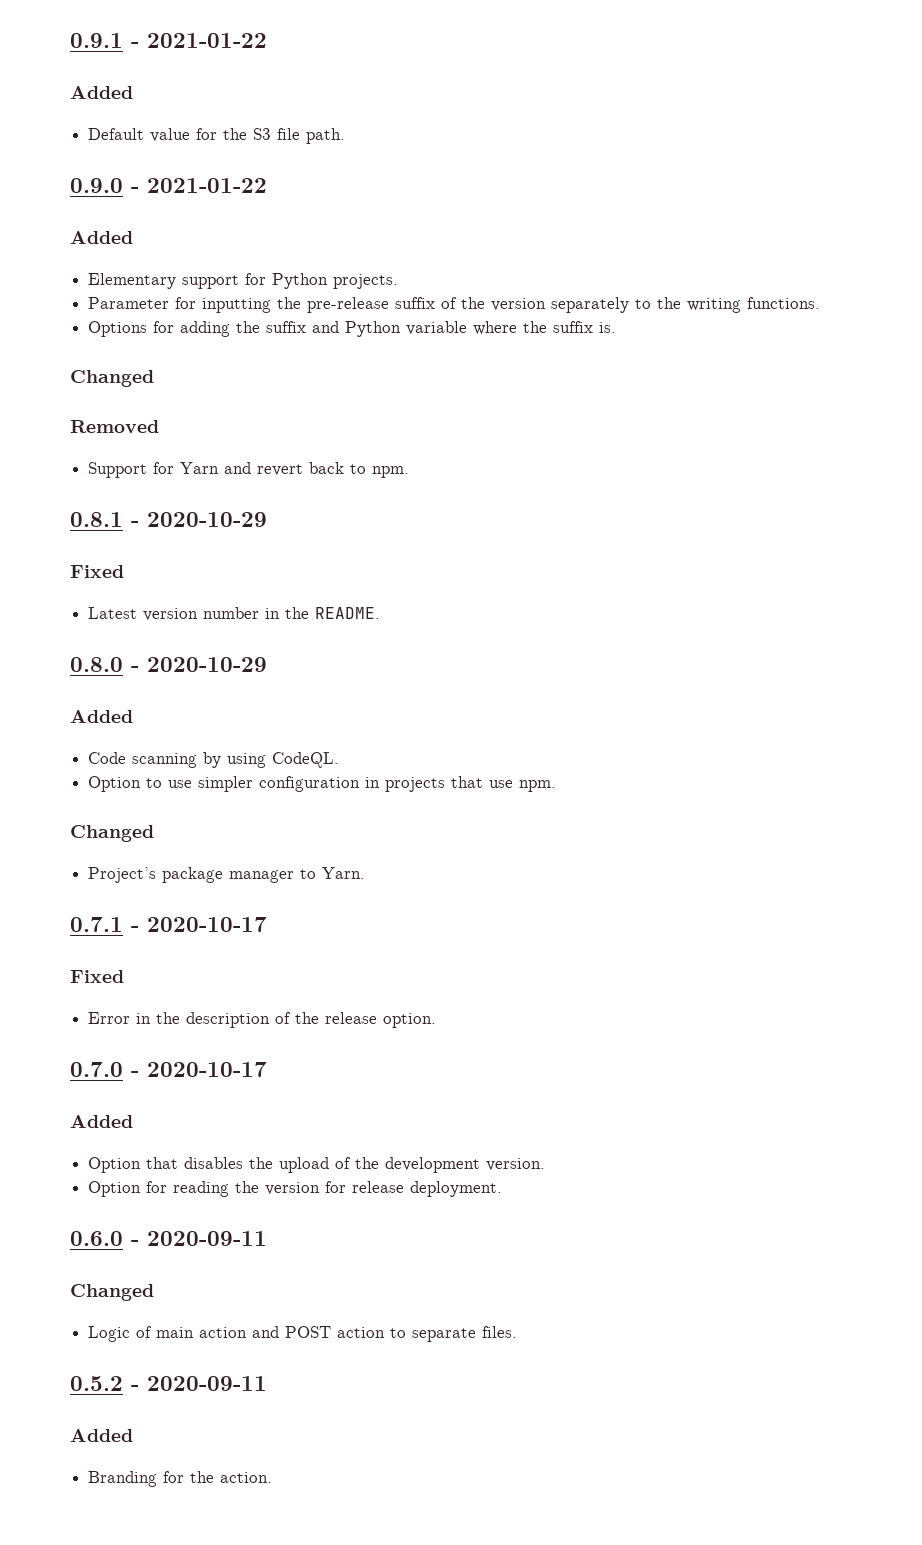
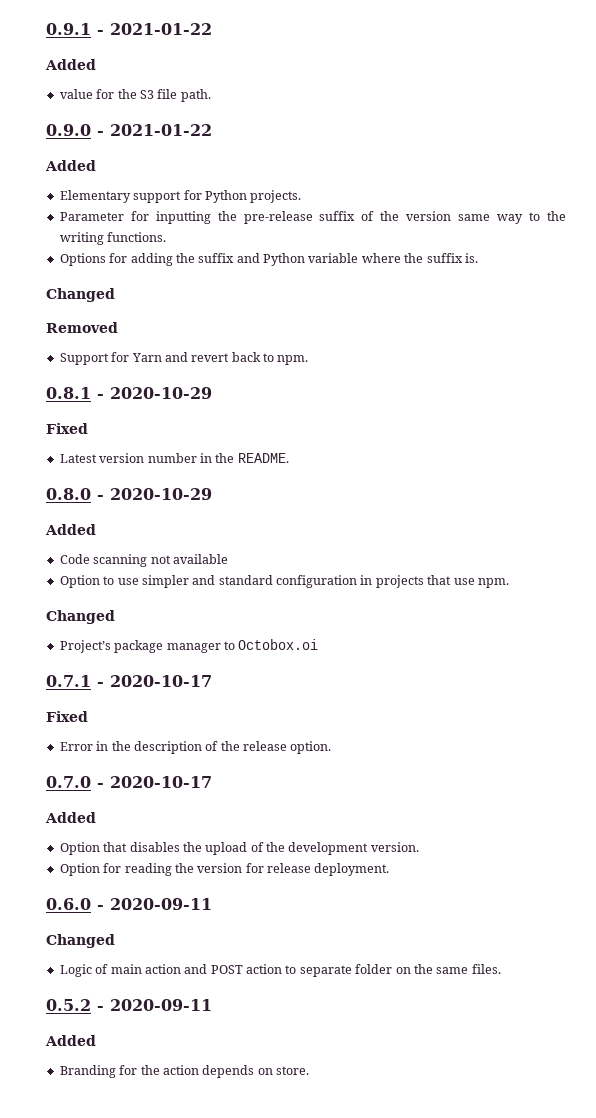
- Default value for the S3 file path.
+ value for the S3 file path.
- Parameter for inputting the pre-release suffix of the version separately to the writing functions.
+ Parameter for inputting the pre-release suffix of the version same way to the writing functions.
- Code scanning by using CodeQL.
+ Code scanning not available
- Option to use simpler configuration in projects that use npm.
+ Option to use simpler and standard configuration in projects that use npm.
- Project’s package manager to Yarn.
+ Project’s package manager to Octobox.oi
- Logic of main action and POST action to separate files.
+ Logic of main action and POST action to separate folder on the same files.
- Branding for the action.
+ Branding for the action depends on store.

